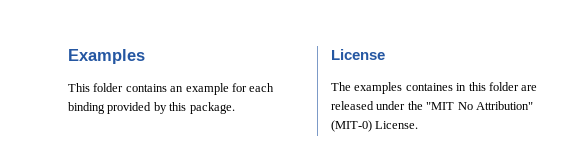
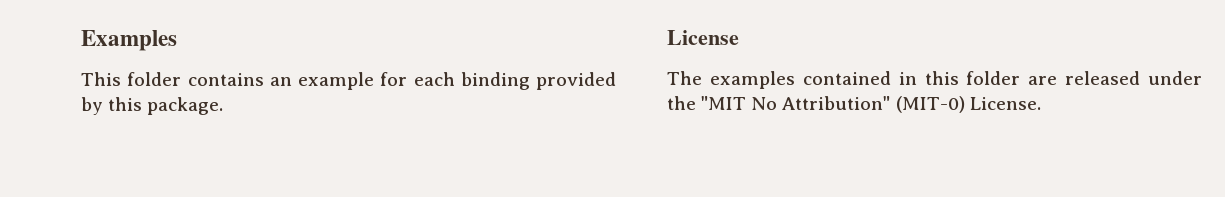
- The examples containes in this folder are released under the "MIT No Attribution" (MIT-0) License.
+ The examples contained in this folder are released under the "MIT No Attribution" (MIT-0) License.

